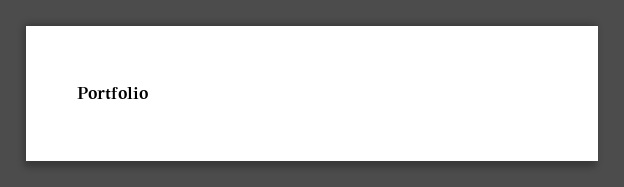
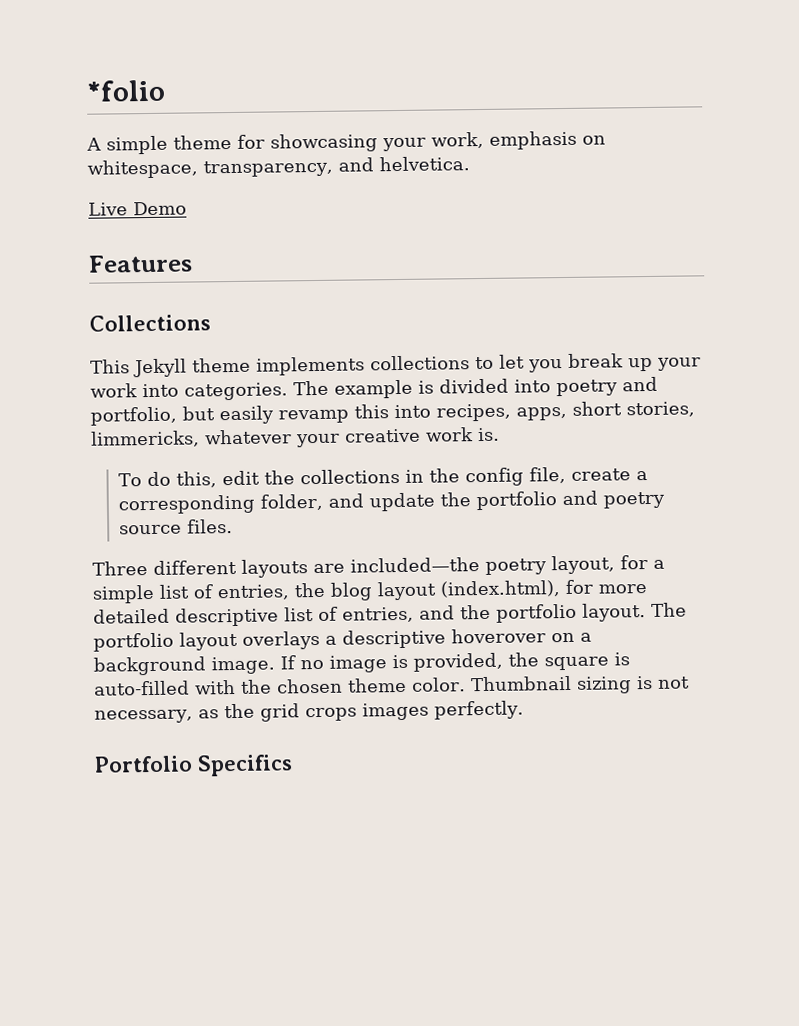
- Portfolio
+ *folio
+ A simple theme for showcasing your work, emphasis on whitespace, transparency, and helvetica.
+ Live Demo
+ Features
+ Collections
+ This Jekyll theme implements collections to let you break up your work into categories. The example is divided into poetry and portfolio, but easily revamp this into recipes, apps, short stories, limmericks, whatever your creative work is.
+ To do this, edit the collections in the config file, create a corresponding folder, and update the portfolio and poetry source files.
+ Three different layouts are included—the poetry layout, for a simple list of entries, the blog layout (index.html), for more detailed descriptive list of entries, and the portfolio layout. The portfolio layout overlays a descriptive hoverover on a background image. If no image is provided, the square is auto-filled with the chosen theme color. Thumbnail sizing is not necessary, as the grid crops images perfectly.
+ Portfolio Specifics

